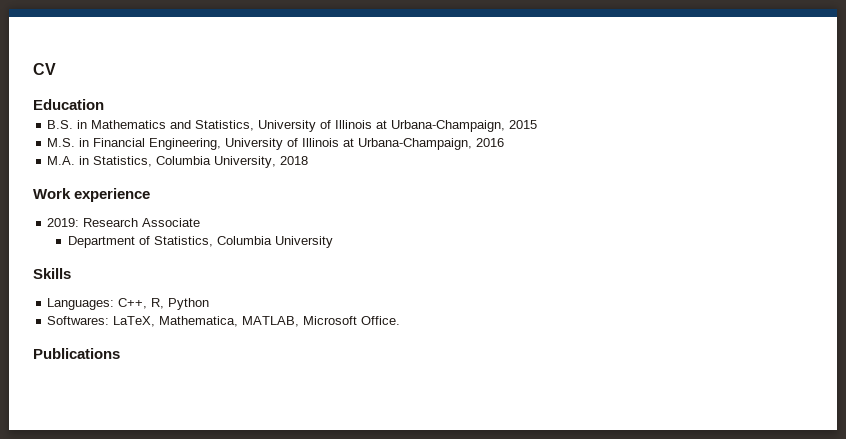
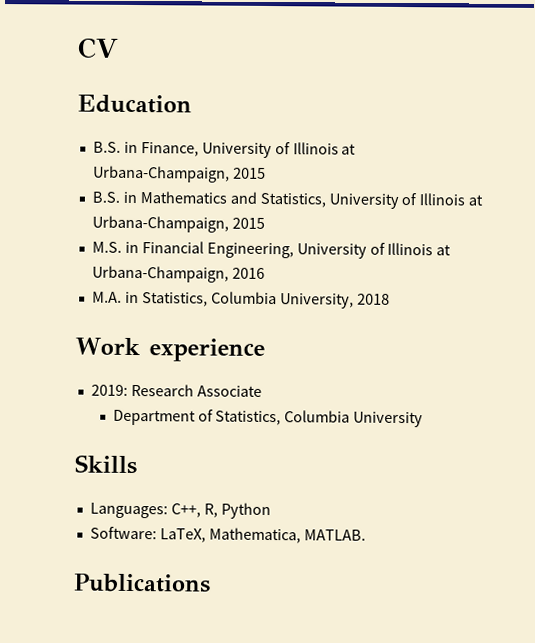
+ B.S. in Finance, University of Illinois at Urbana-Champaign, 2015
- Softwares: LaTeX, Mathematica, MATLAB, Microsoft Office.
+ Software: LaTeX, Mathematica, MATLAB.

